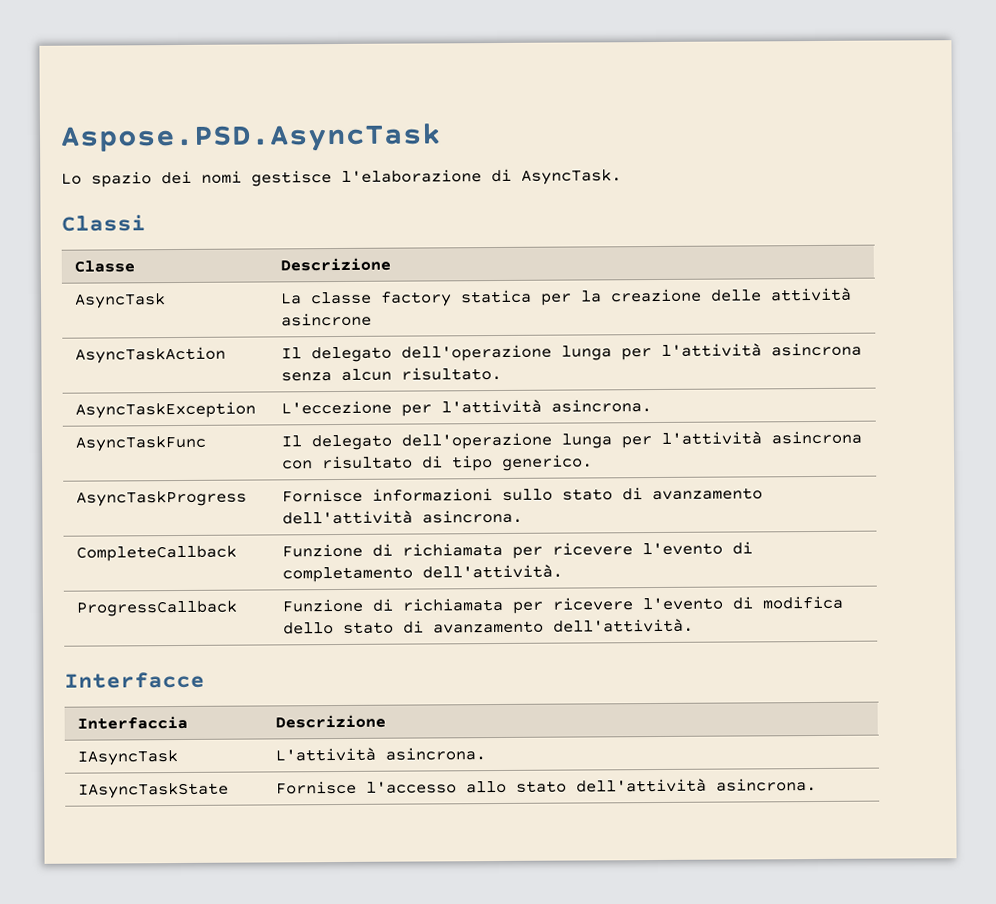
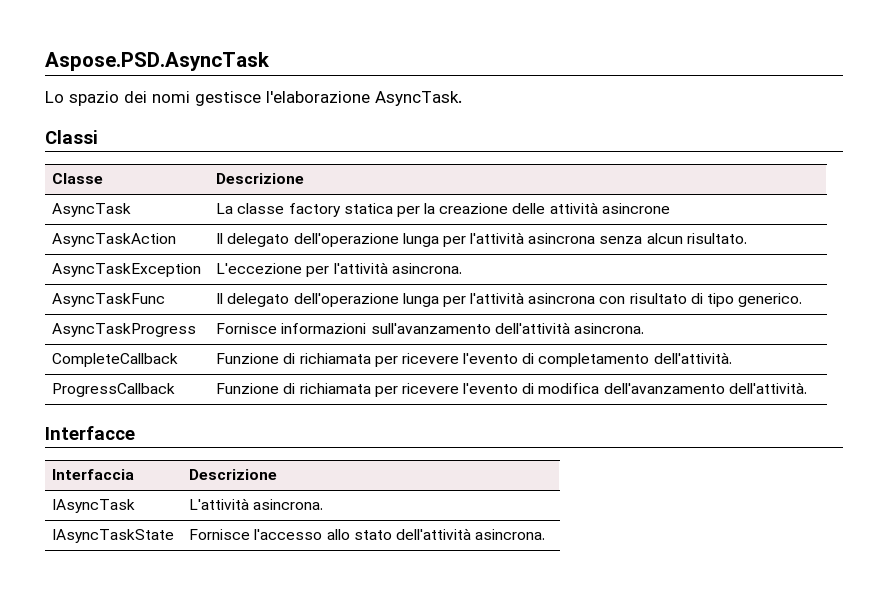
- Lo spazio dei nomi gestisce l'elaborazione di AsyncTask.
+ Lo spazio dei nomi gestisce l'elaborazione AsyncTask.
- AsyncTaskProgress | Fornisce informazioni sullo stato di avanzamento dell'attività asincrona.
+ AsyncTaskProgress | Fornisce informazioni sull'avanzamento dell'attività asincrona.
- ProgressCallback | Funzione di richiamata per ricevere l'evento di modifica dello stato di avanzamento dell'attività.
+ ProgressCallback | Funzione di richiamata per ricevere l'evento di modifica dell'avanzamento dell'attività.

